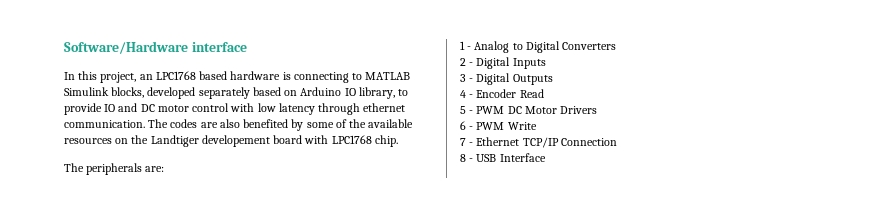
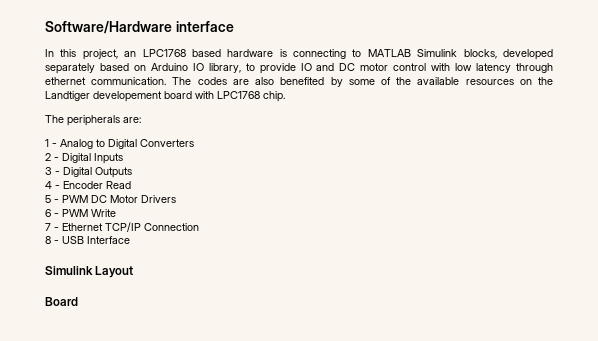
+ Simulink Layout
+ Board

